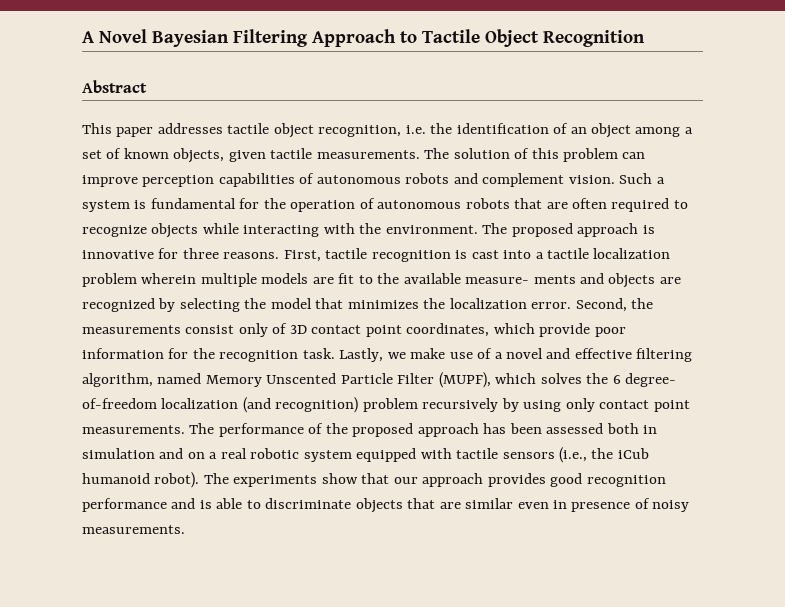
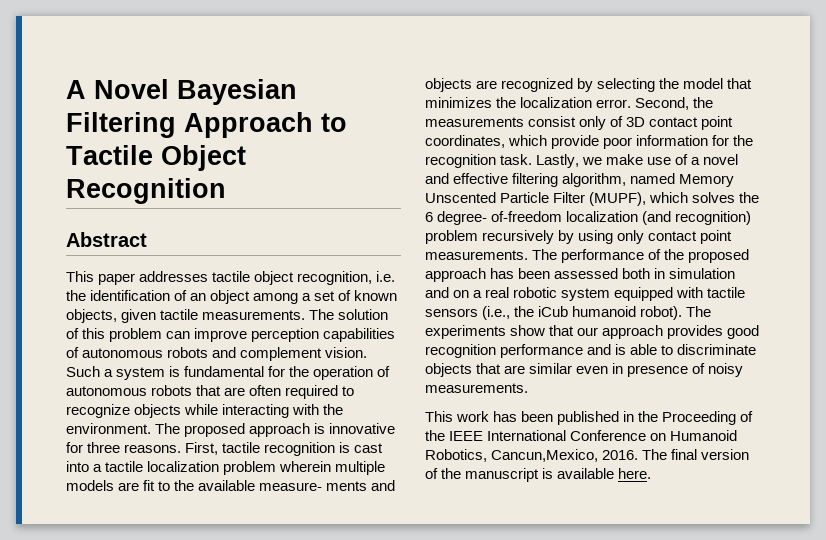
+ This work has been published in the Proceeding of the IEEE International Conference on Humanoid Robotics, Cancun,Mexico, 2016. The final version of the manuscript is available here.

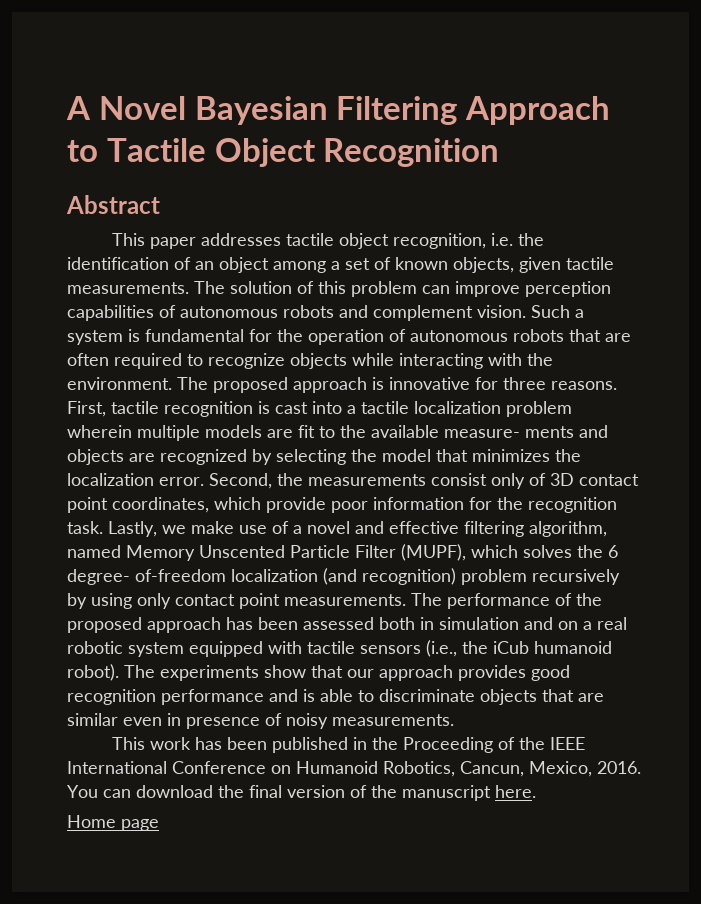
- This work has been published in the Proceeding of the IEEE International Conference on Humanoid Robotics, Cancun,Mexico, 2016. The final version of the manuscript is available here.
+ This work has been published in the Proceeding of the IEEE International Conference on Humanoid Robotics, Cancun, Mexico, 2016. You can download the final version of the manuscript here.
+ Home page

